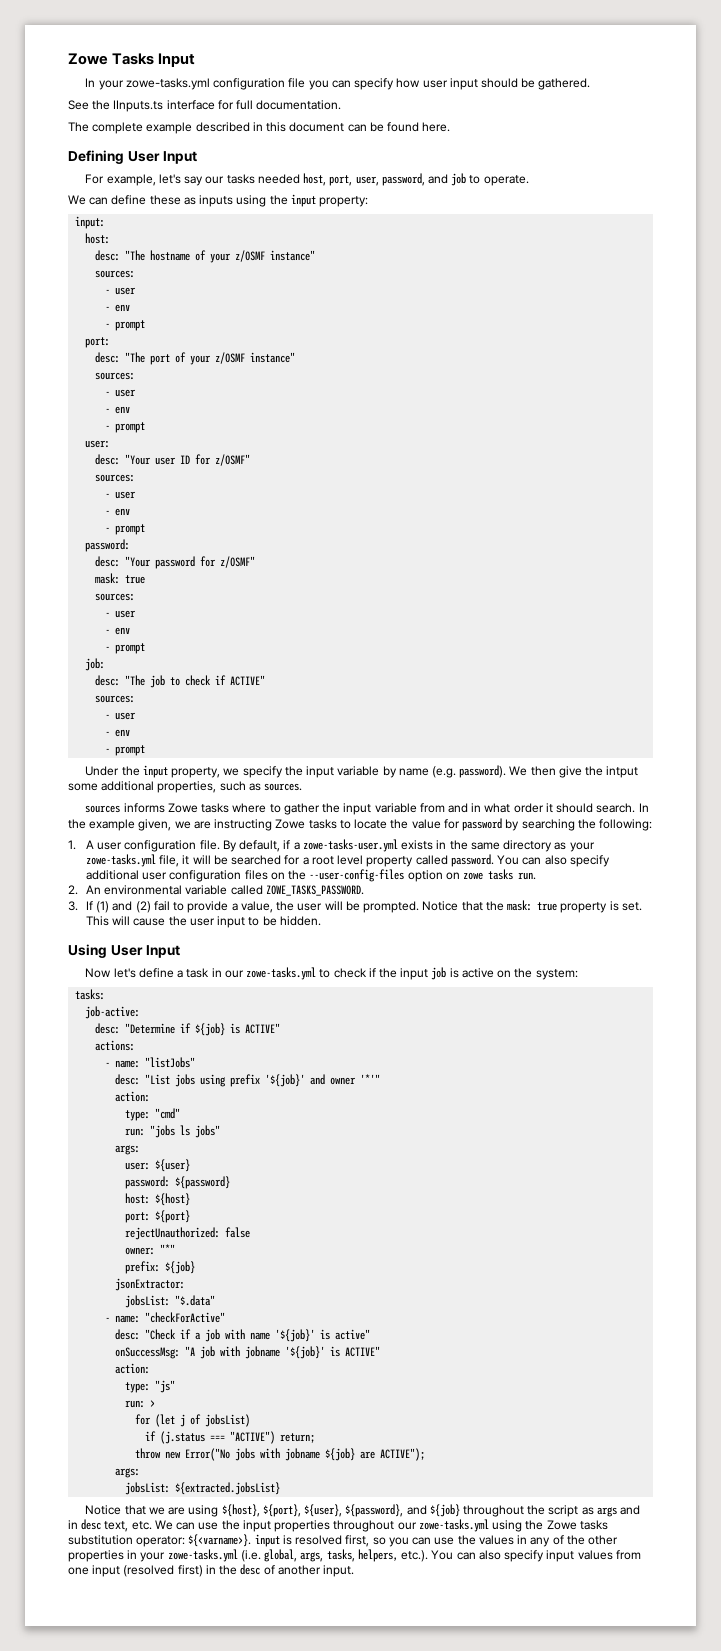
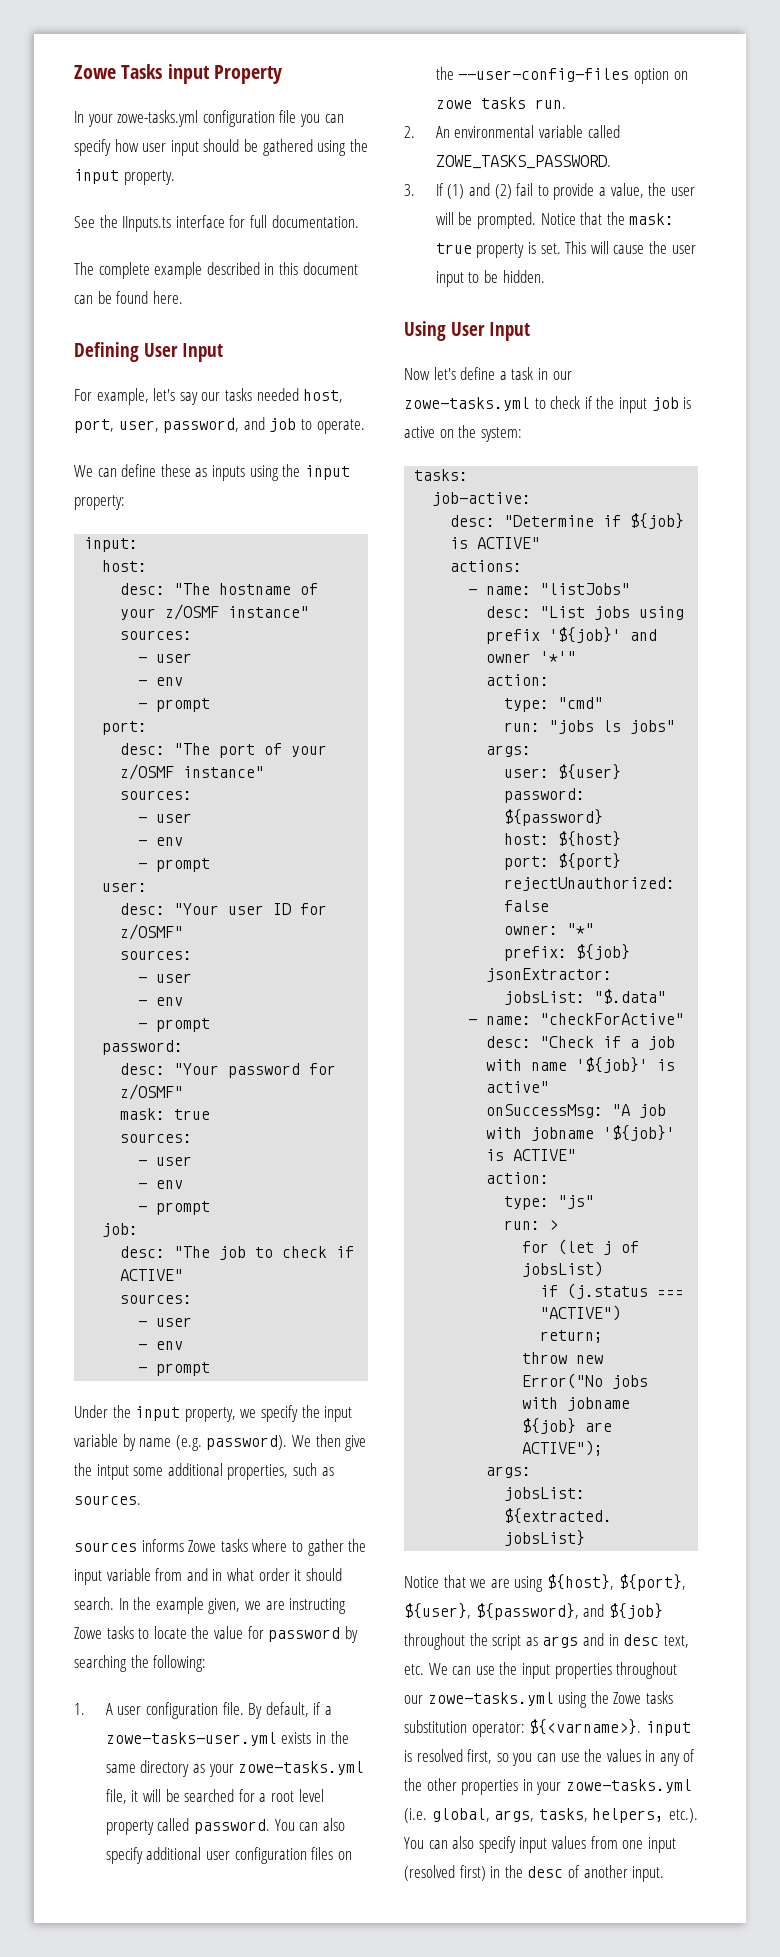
- Zowe Tasks Input
+ Zowe Tasks input Property
- In your zowe-tasks.yml configuration file you can specify how user input should be gathered.
+ In your zowe-tasks.yml configuration file you can specify how user input should be gathered using the input property.

